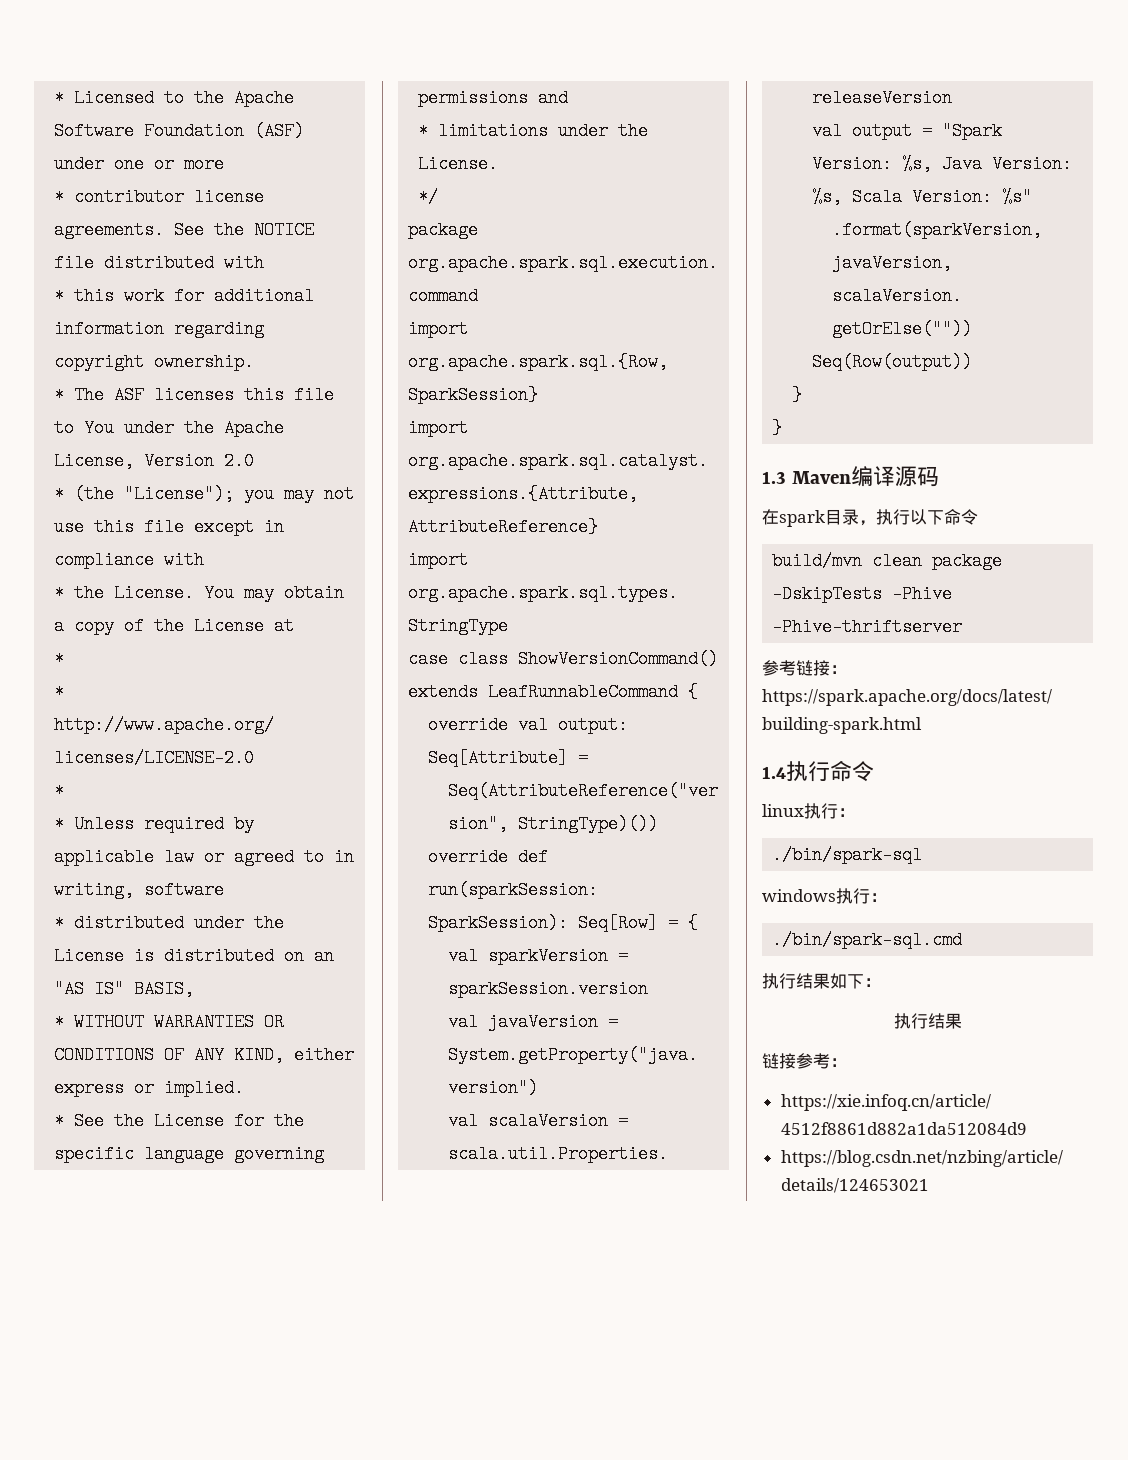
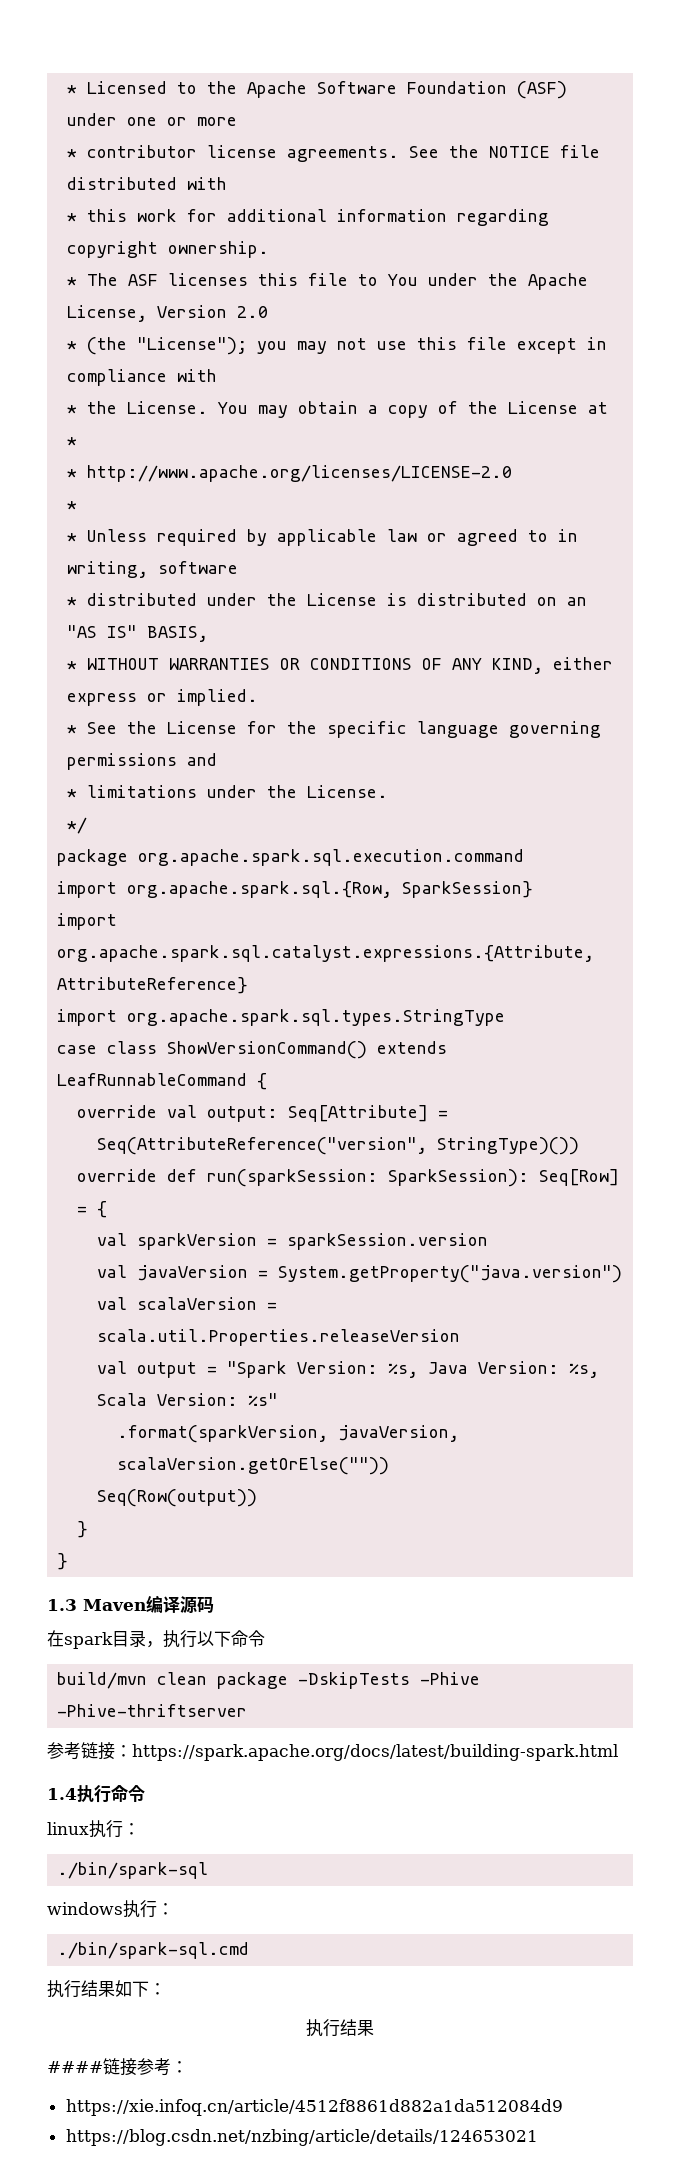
- 链接参考：
+ ####链接参考：

